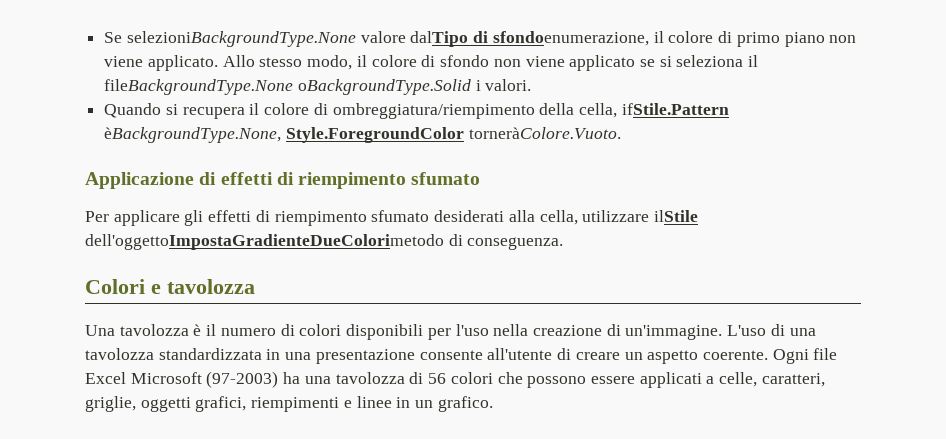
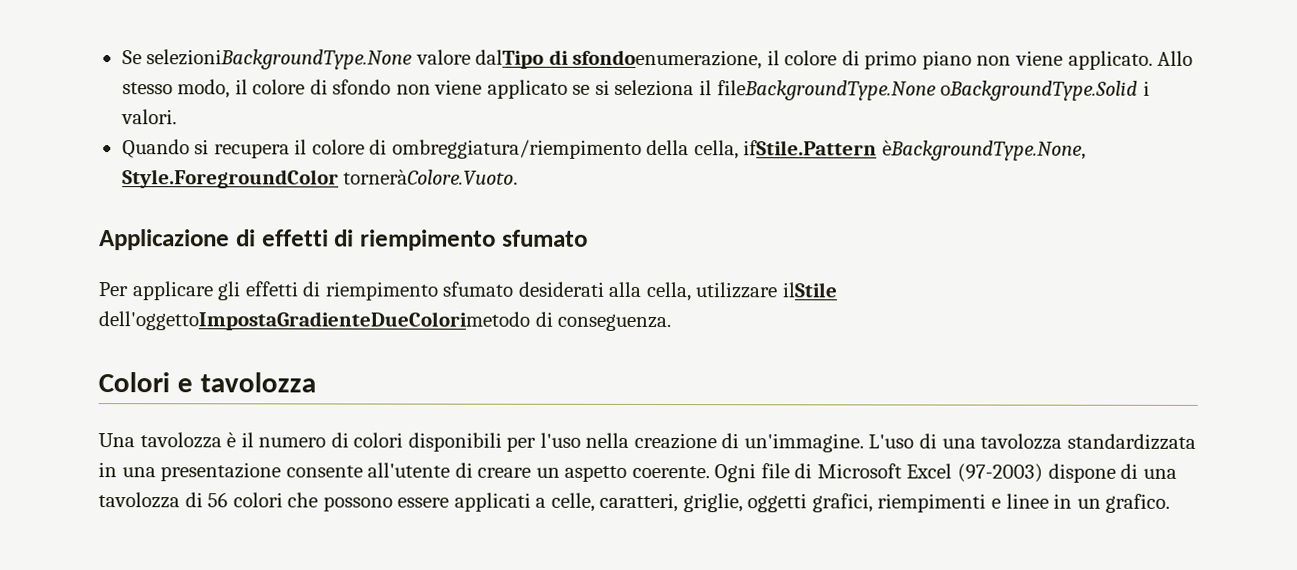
- Ogni file Excel Microsoft (97-2003) ha una tavolozza di 56 colori che possono essere applicati a celle, caratteri, griglie, oggetti grafici, riempimenti e linee in un grafico.
+ Ogni file di Microsoft Excel (97-2003) dispone di una tavolozza di 56 colori che possono essere applicati a celle, caratteri, griglie, oggetti grafici, riempimenti e linee in un grafico.

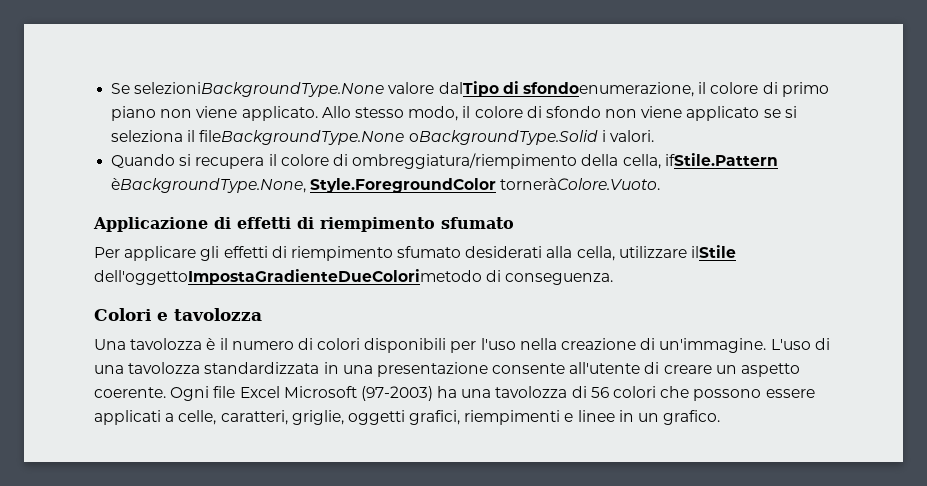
- Ogni file di Microsoft Excel (97-2003) dispone di una tavolozza di 56 colori che possono essere applicati a celle, caratteri, griglie, oggetti grafici, riempimenti e linee in un grafico.
+ Ogni file Excel Microsoft (97-2003) ha una tavolozza di 56 colori che possono essere applicati a celle, caratteri, griglie, oggetti grafici, riempimenti e linee in un grafico.

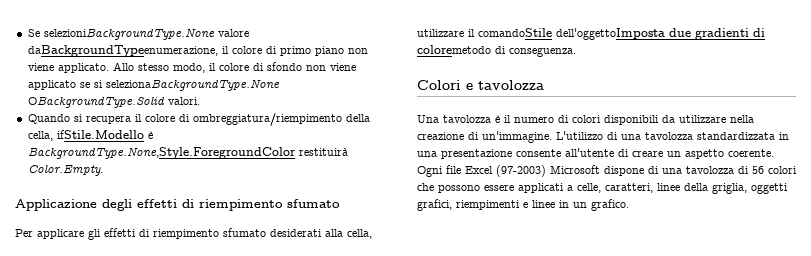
- Se selezioniBackgroundType.None valore dalTipo di sfondoenumerazione, il colore di primo piano non viene applicato.
+ Se selezioniBackgroundType.None valore daBackgroundTypeenumerazione, il colore di primo piano non viene applicato.
- Allo stesso modo, il colore di sfondo non viene applicato se si seleziona il fileBackgroundType.None oBackgroundType.Solid i valori.
+ Allo stesso modo, il colore di sfondo non viene applicato se si selezionaBackgroundType.None OBackgroundType.Solid valori.
- Quando si recupera il colore di ombreggiatura/riempimento della cella, ifStile.Pattern èBackgroundType.None, Style.ForegroundColor torneràColore.Vuoto.
+ Quando si recupera il colore di ombreggiatura/riempimento della cella, ifStile.Modello è BackgroundType.None,Style.ForegroundColor restituirà Color.Empty.
- Applicazione di effetti di riempimento sfumato
+ Applicazione degli effetti di riempimento sfumato
- Per applicare gli effetti di riempimento sfumato desiderati alla cella, utilizzare ilStile dell'oggettoImpostaGradienteDueColorimetodo di conseguenza.
+ Per applicare gli effetti di riempimento sfumato desiderati alla cella, utilizzare il comandoStile dell'oggettoImposta due gradienti di coloremetodo di conseguenza.
- Una tavolozza è il numero di colori disponibili per l'uso nella creazione di un'immagine.
+ Una tavolozza è il numero di colori disponibili da utilizzare nella creazione di un'immagine.
- L'uso di una tavolozza standardizzata in una presentazione consente all'utente di creare un aspetto coerente.
+ L'utilizzo di una tavolozza standardizzata in una presentazione consente all'utente di creare un aspetto coerente.
- Ogni file Excel Microsoft (97-2003) ha una tavolozza di 56 colori che possono essere applicati a celle, caratteri, griglie, oggetti grafici, riempimenti e linee in un grafico.
+ Ogni file Excel (97-2003) Microsoft dispone di una tavolozza di 56 colori che possono essere applicati a celle, caratteri, linee della griglia, oggetti grafici, riempimenti e linee in un grafico.

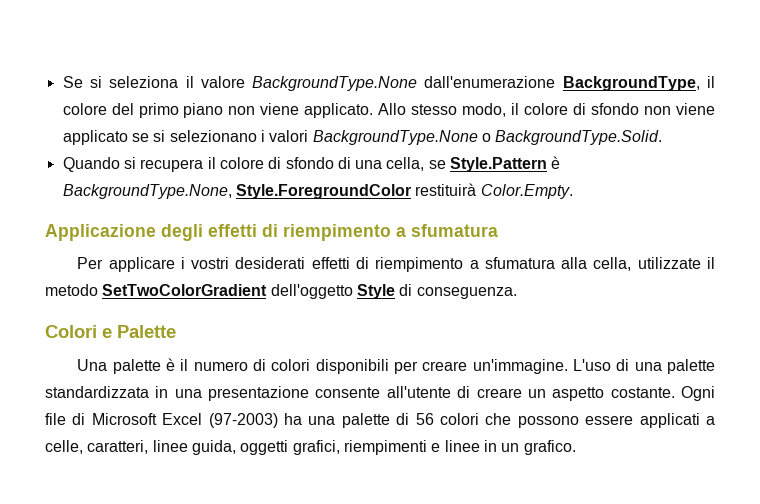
- Se selezioniBackgroundType.None valore daBackgroundTypeenumerazione, il colore di primo piano non viene applicato.
+ Se si seleziona il valore BackgroundType.None dall'enumerazione BackgroundType, il colore del primo piano non viene applicato.
- Allo stesso modo, il colore di sfondo non viene applicato se si selezionaBackgroundType.None OBackgroundType.Solid valori.
+ Allo stesso modo, il colore di sfondo non viene applicato se si selezionano i valori BackgroundType.None o BackgroundType.Solid.
- Quando si recupera il colore di ombreggiatura/riempimento della cella, ifStile.Modello è BackgroundType.None,Style.ForegroundColor restituirà Color.Empty.
+ Quando si recupera il colore di sfondo di una cella, se Style.Pattern è BackgroundType.None, Style.ForegroundColor restituirà Color.Empty.
- Applicazione degli effetti di riempimento sfumato
+ Applicazione degli effetti di riempimento a sfumatura
- Per applicare gli effetti di riempimento sfumato desiderati alla cella, utilizzare il comandoStile dell'oggettoImposta due gradienti di coloremetodo di conseguenza.
+ Per applicare i vostri desiderati effetti di riempimento a sfumatura alla cella, utilizzate il metodo SetTwoColorGradient dell'oggetto Style di conseguenza.
- Colori e tavolozza
+ Colori e Palette
- Una tavolozza è il numero di colori disponibili da utilizzare nella creazione di un'immagine. L'utilizzo di una tavolozza standardizzata in una presentazione consente all'utente di creare un aspetto coerente.
+ Una palette è il numero di colori disponibili per creare un'immagine. L'uso di una palette standardizzata in una presentazione consente all'utente di creare un aspetto costante.
- Ogni file Excel (97-2003) Microsoft dispone di una tavolozza di 56 colori che possono essere applicati a celle, caratteri, linee della griglia, oggetti grafici, riempimenti e linee in un grafico.
+ Ogni file di Microsoft Excel (97-2003) ha una palette di 56 colori che possono essere applicati a celle, caratteri, linee guida, oggetti grafici, riempimenti e linee in un grafico.

